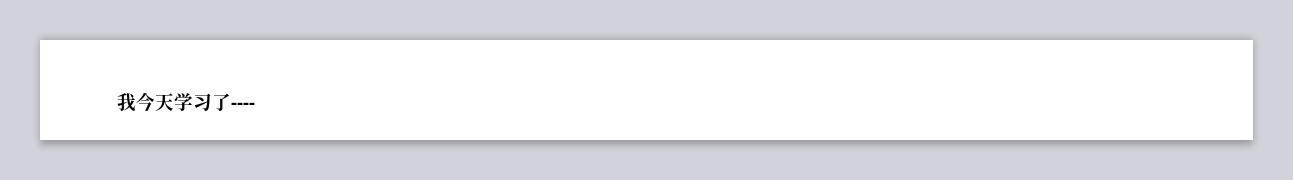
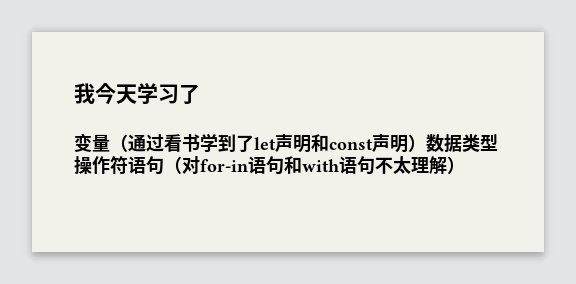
- 我今天学习了----
+ 我今天学习了
+ 变量（通过看书学到了let声明和const声明）数据类型操作符语句（对for-in语句和with语句不太理解）

